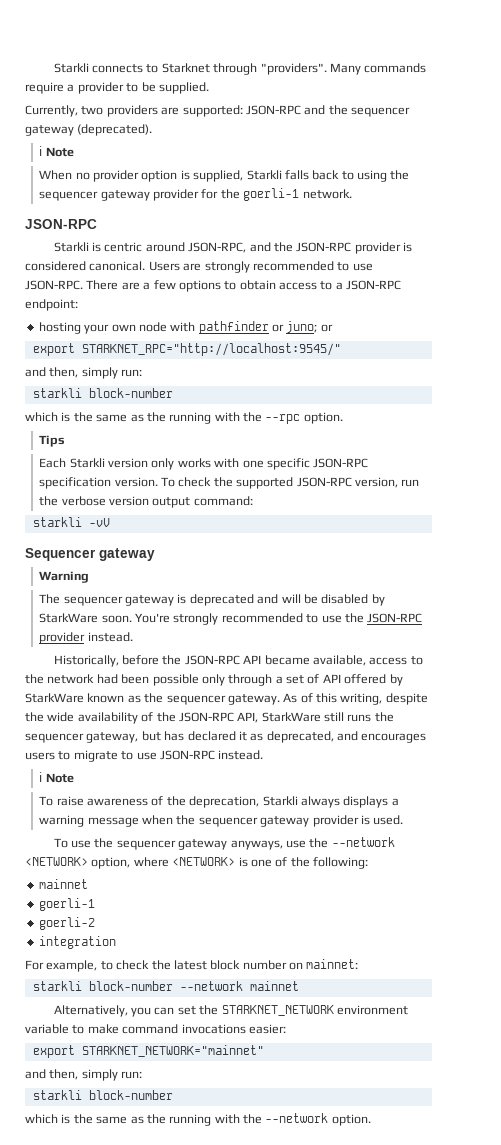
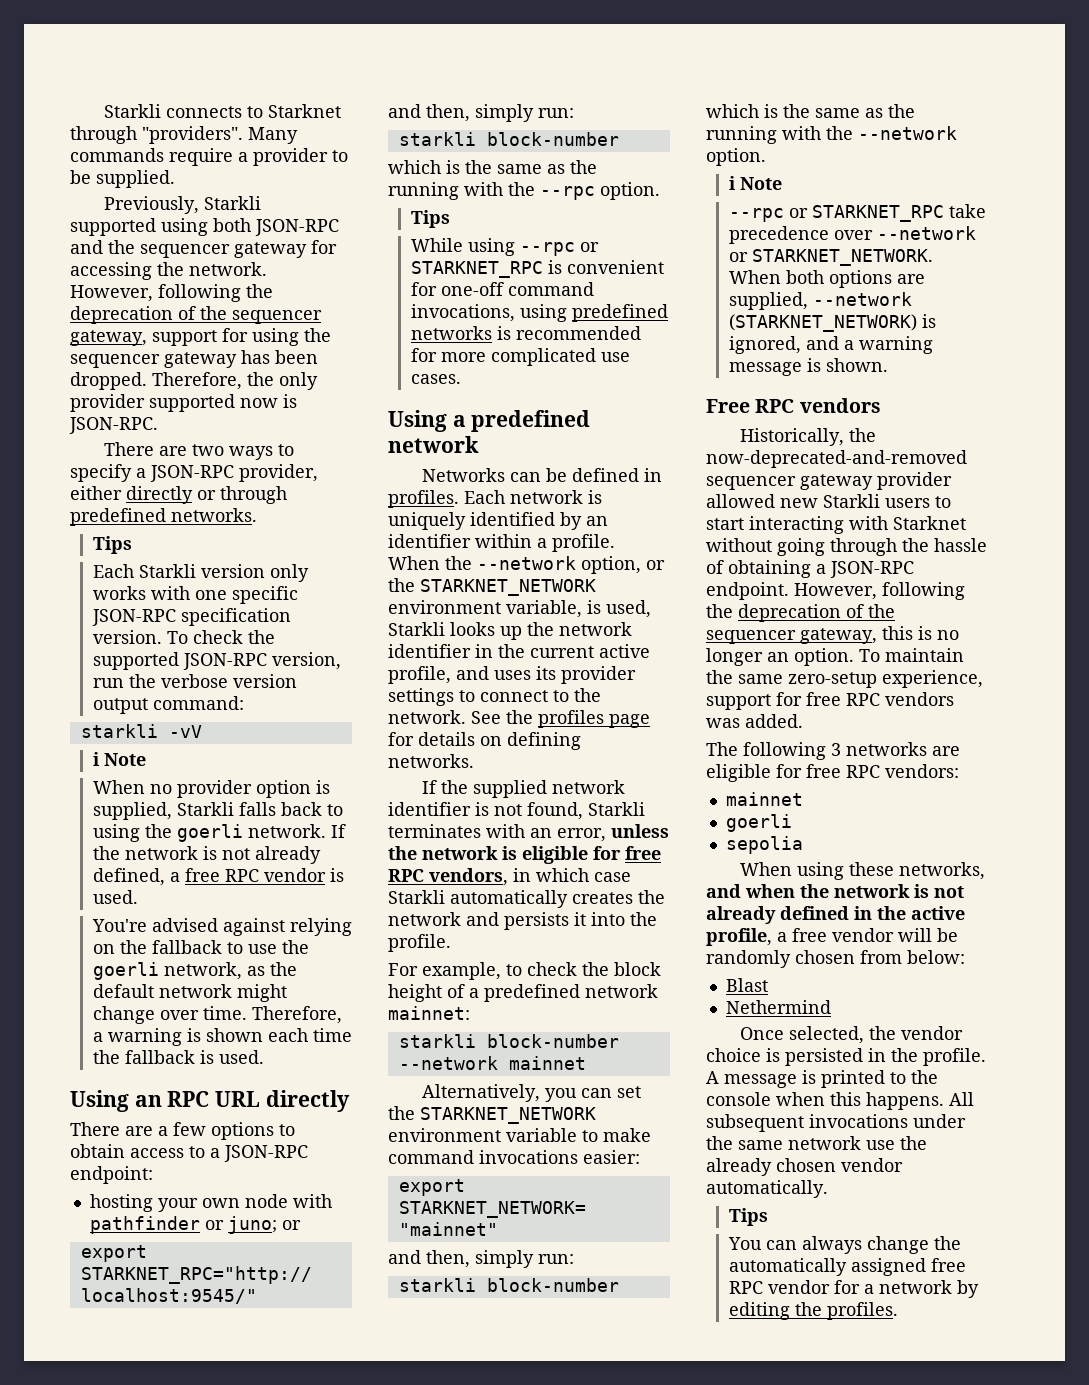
- Currently, two providers are supported: JSON-RPC and the sequencer gateway (deprecated).
+ Previously, Starkli supported using both JSON-RPC and the sequencer gateway for accessing the network. However, following the deprecation of the sequencer gateway, support for using the sequencer gateway has been dropped. Therefore, the only provider supported now is JSON-RPC.
+ There are two ways to specify a JSON-RPC provider, either directly or through predefined networks.
+ Tips
+ Each Starkli version only works with one specific JSON-RPC specification version. To check the supported JSON-RPC version, run the verbose version output command:
+ starkli -vV
- When no provider option is supplied, Starkli falls back to using the sequencer gateway provider for the goerli-1 network.
- JSON-RPC
- Starkli is centric around JSON-RPC, and the JSON-RPC provider is considered canonical. Users are strongly recommended to use JSON-RPC. There are a few options to obtain access to a JSON-RPC endpoint:
+ When no provider option is supplied, Starkli falls back to using the goerli network. If the network is not already defined, a free RPC vendor is used.
+ You're advised against relying on the fallback to use the goerli network, as the default network might change over time. Therefore, a warning is shown each time the fallback is used.
+ Using an RPC URL directly
+ There are a few options to obtain access to a JSON-RPC endpoint:
- Each Starkli version only works with one specific JSON-RPC specification version. To check the supported JSON-RPC version, run the verbose version output command:
- starkli -vV
- Sequencer gateway
- Warning
- The sequencer gateway is deprecated and will be disabled by StarkWare soon. You're strongly recommended to use the JSON-RPC provider instead.
- Historically, before the JSON-RPC API became available, access to the network had been possible only through a set of API offered by StarkWare known as the sequencer gateway. As of this writing, despite the wide availability of the JSON-RPC API, StarkWare still runs the sequencer gateway, but has declared it as deprecated, and encourages users to migrate to use JSON-RPC instead.
- ℹ Note
- To raise awareness of the deprecation, Starkli always displays a warning message when the sequencer gateway provider is used.
- To use the sequencer gateway anyways, use the --network <NETWORK> option, where <NETWORK> is one of the following:
- mainnet
- goerli-1
- goerli-2
- integration
+ While using --rpc or STARKNET_RPC is convenient for one-off command invocations, using predefined networks is recommended for more complicated use cases.
+ Using a predefined network
+ Networks can be defined in profiles. Each network is uniquely identified by an identifier within a profile. When the --network option, or the STARKNET_NETWORK environment variable, is used, Starkli looks up the network identifier in the current active profile, and uses its provider settings to connect to the network. See the profiles page for details on defining networks.
+ If the supplied network identifier is not found, Starkli terminates with an error, unless the network is eligible for free RPC vendors, in which case Starkli automatically creates the network and persists it into the profile.
- For example, to check the latest block number on mainnet:
+ For example, to check the block height of a predefined network mainnet:
  which is the same as the running with the --network option.
+ ℹ Note
+ --rpc or STARKNET_RPC take precedence over --network or STARKNET_NETWORK. When both options are supplied, --network (STARKNET_NETWORK) is ignored, and a warning message is shown.
+ Free RPC vendors
+ Historically, the now-deprecated-and-removed sequencer gateway provider allowed new Starkli users to start interacting with Starknet without going through the hassle of obtaining a JSON-RPC endpoint. However, following the deprecation of the sequencer gateway, this is no longer an option. To maintain the same zero-setup experience, support for free RPC vendors was added.
+ The following 3 networks are eligible for free RPC vendors:
+ mainnet
+ goerli
+ sepolia
+ When using these networks, and when the network is not already defined in the active profile, a free vendor will be randomly chosen from below:
+ Blast
+ Nethermind
+ Once selected, the vendor choice is persisted in the profile. A message is printed to the console when this happens. All subsequent invocations under the same network use the already chosen vendor automatically.
+ Tips
+ You can always change the automatically assigned free RPC vendor for a network by editing the profiles.

